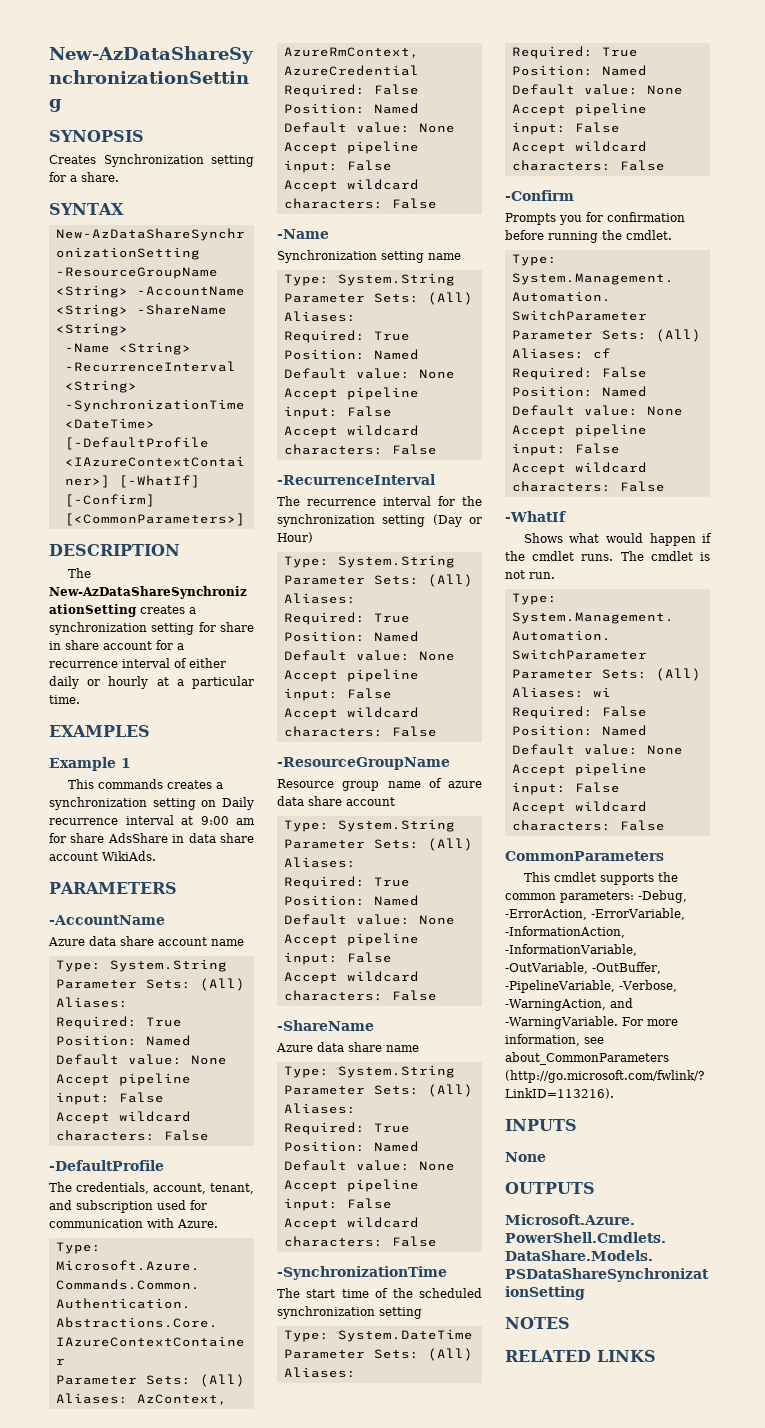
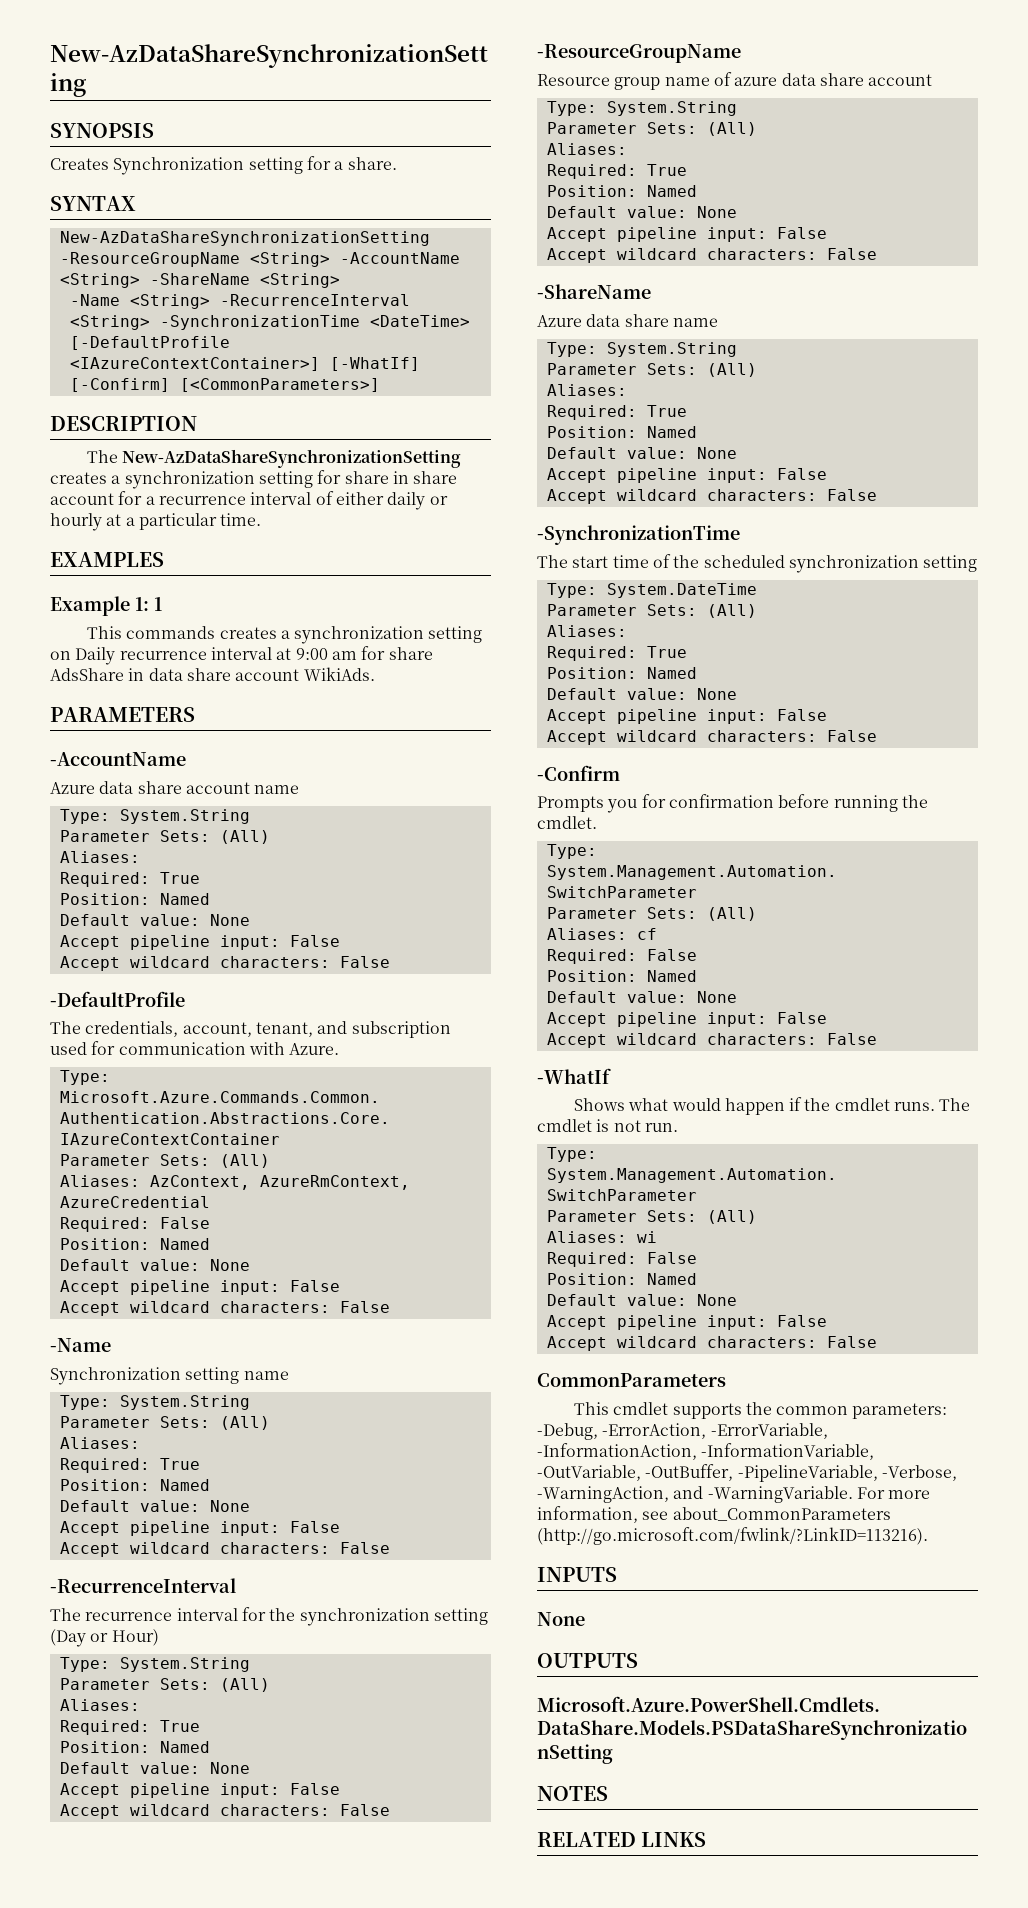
- Example 1
+ Example 1: 1

